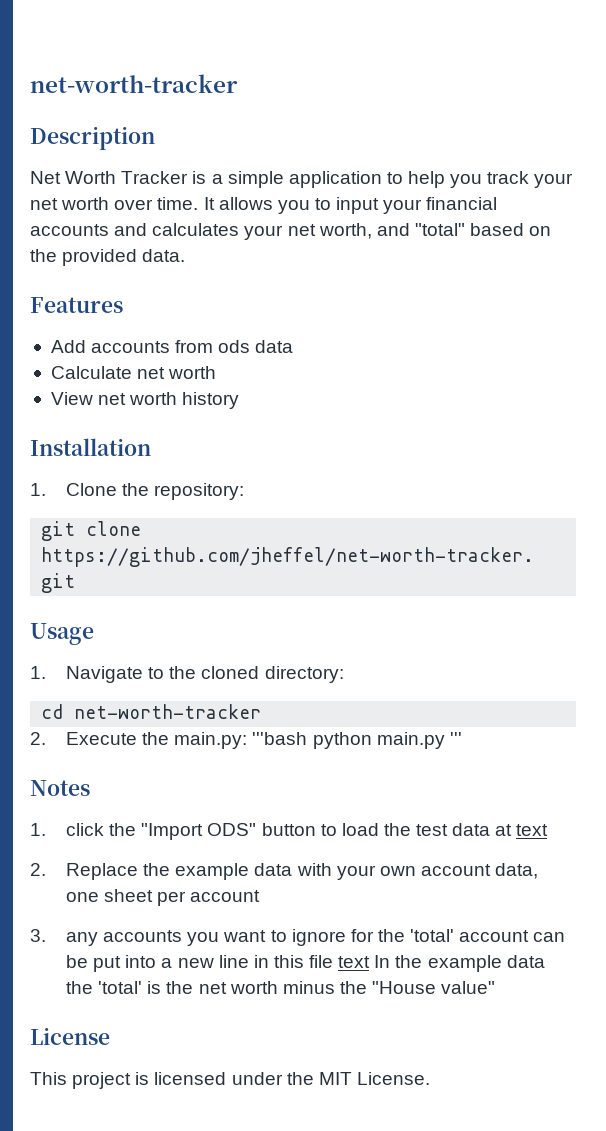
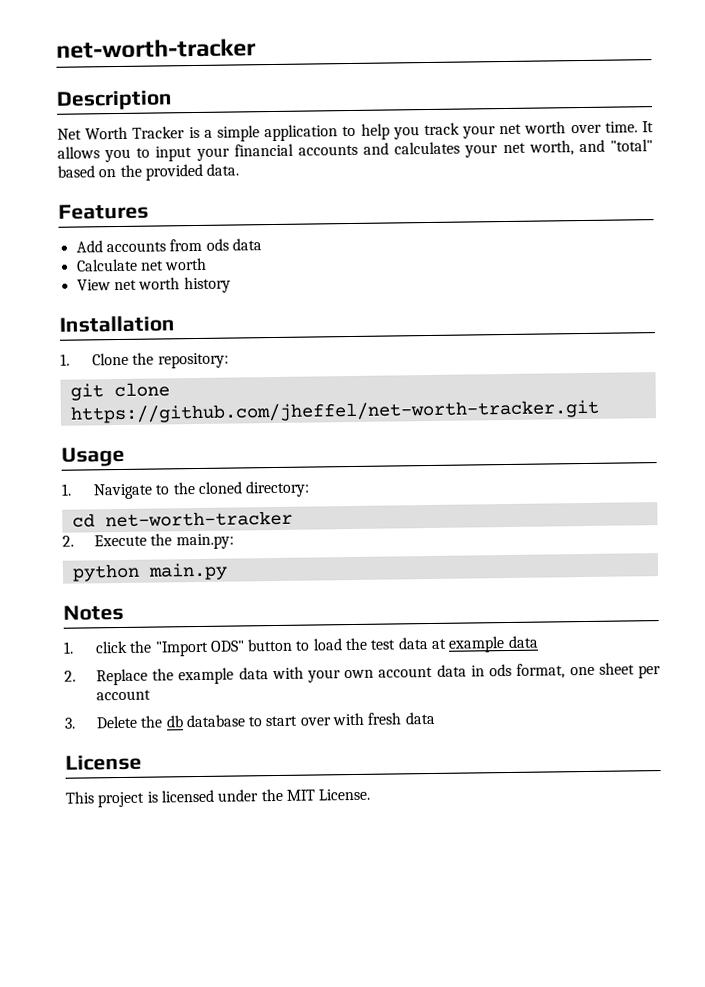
- 2. Execute the main.py: '''bash python main.py '''
+ 2. Execute the main.py:
+ python main.py
- 1. click the "Import ODS" button to load the test data at text
+ 1. click the "Import ODS" button to load the test data at example data
- 2. Replace the example data with your own account data, one sheet per account
+ 2. Replace the example data with your own account data in ods format, one sheet per account
- 3. any accounts you want to ignore for the 'total' account can be put into a new line in this file text In the example data the 'total' is the net worth minus the "House value"
+ 3. Delete the db database to start over with fresh data

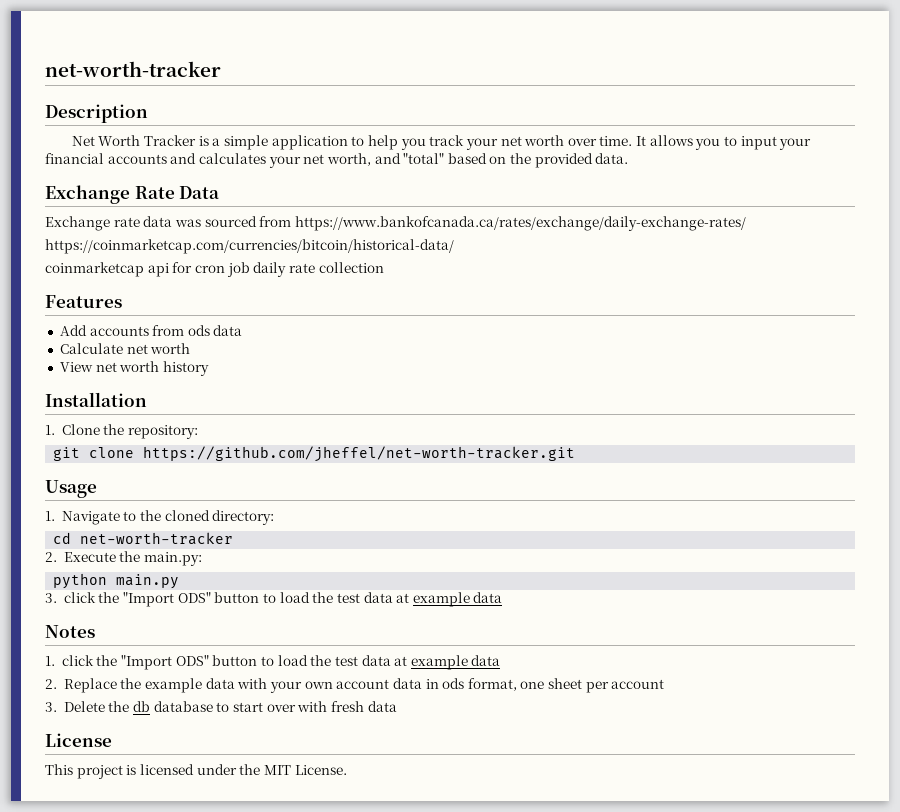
+ Exchange Rate Data
+ Exchange rate data was sourced from https://www.bankofcanada.ca/rates/exchange/daily-exchange-rates/
+ https://coinmarketcap.com/currencies/bitcoin/historical-data/
+ coinmarketcap api for cron job daily rate collection
+ 3. click the "Import ODS" button to load the test data at example data

